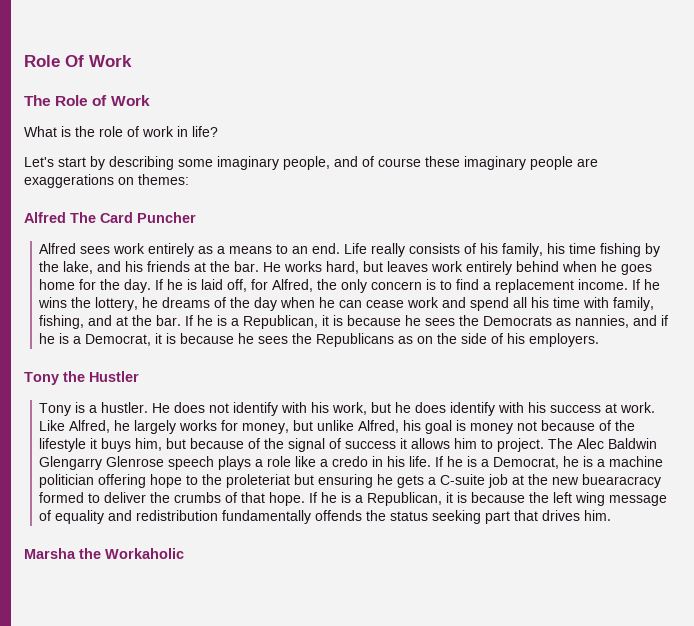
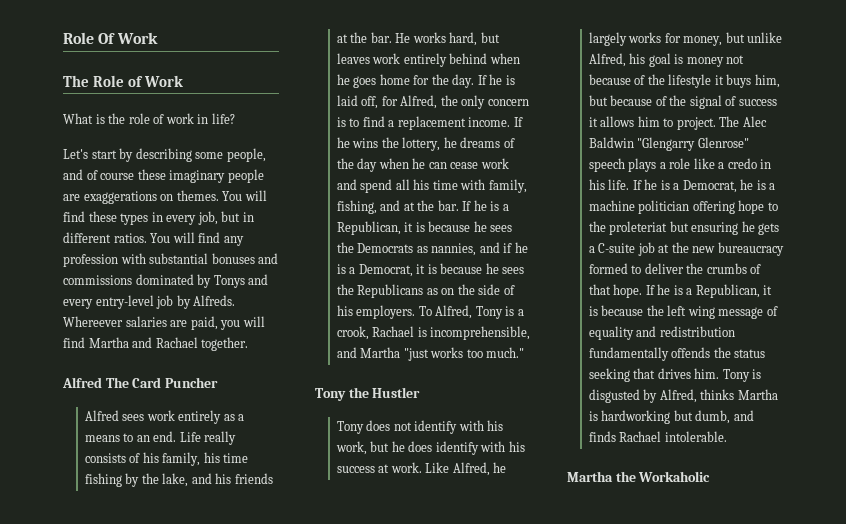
- Let's start by describing some imaginary people, and of course these imaginary people are exaggerations on themes:
+ Let's start by describing some people, and of course these imaginary people are exaggerations on themes. You will find these types in every job, but in different ratios. You will find any profession with substantial bonuses and commissions dominated by Tonys and every entry-level job by Alfreds. Whereever salaries are paid, you will find Martha and Rachael together.
+ To Alfred, Tony is a crook, Rachael is incomprehensible, and Martha "just works too much."
- Tony is a hustler. He does not identify with his work, but he does identify with his success at work.
+ Tony does not identify with his work, but he does identify with his success at work.
- The Alec Baldwin Glengarry Glenrose speech plays a role like a credo in his life.
+ The Alec Baldwin "Glengarry Glenrose" speech plays a role like a credo in his life.
- If he is a Democrat, he is a machine politician offering hope to the proleteriat but ensuring he gets a C-suite job at the new buearacracy formed to deliver the crumbs of that hope.
+ If he is a Democrat, he is a machine politician offering hope to the proleteriat but ensuring he gets a C-suite job at the new bureaucracy formed to deliver the crumbs of that hope.
- If he is a Republican, it is because the left wing message of equality and redistribution fundamentally offends the status seeking part that drives him.
- Marsha the Workaholic
+ If he is a Republican, it is because the left wing message of equality and redistribution fundamentally offends the status seeking that drives him. Tony is disgusted by Alfred, thinks Martha is hardworking but dumb, and finds Rachael intolerable.
+ Martha the Workaholic

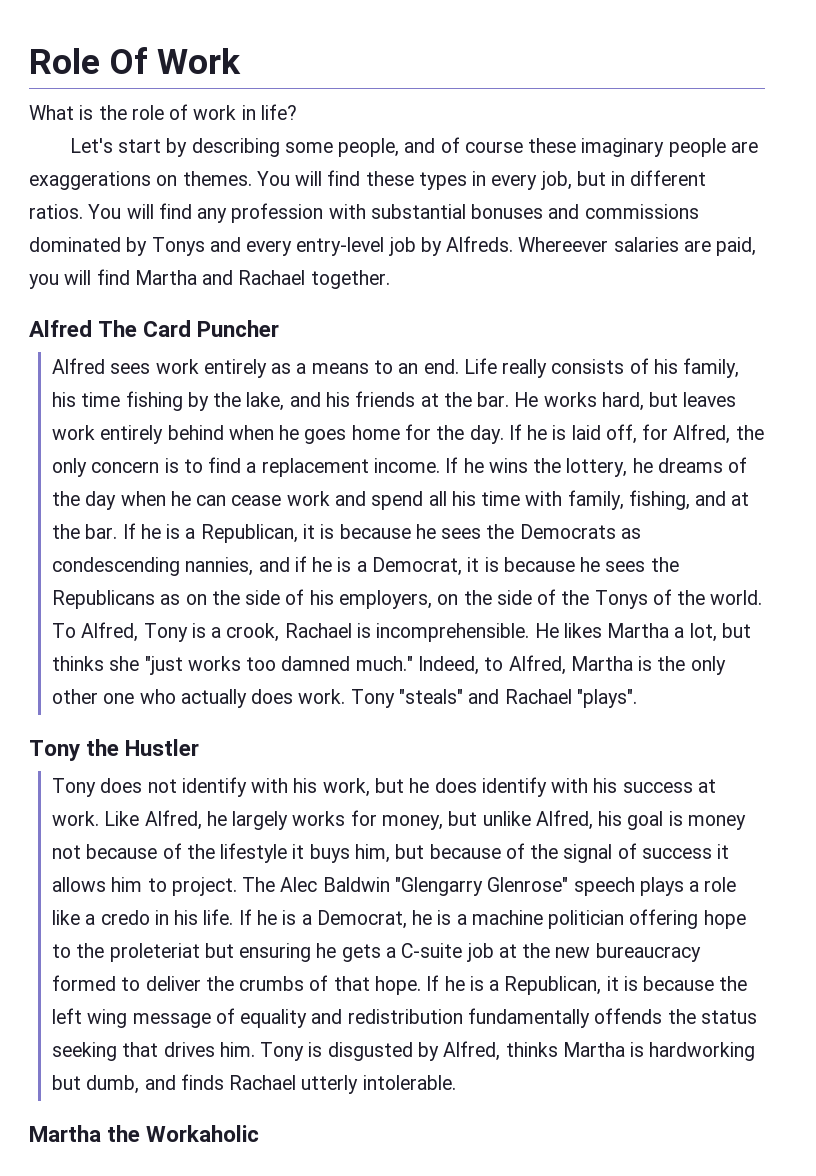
- The Role of Work
- If he is a Republican, it is because he sees the Democrats as nannies, and if he is a Democrat, it is because he sees the Republicans as on the side of his employers.
+ If he is a Republican, it is because he sees the Democrats as condescending nannies, and if he is a Democrat, it is because he sees the Republicans as on the side of his employers, on the side of the Tonys of the world.
- To Alfred, Tony is a crook, Rachael is incomprehensible, and Martha "just works too much."
+ To Alfred, Tony is a crook, Rachael is incomprehensible. He likes Martha a lot, but thinks she "just works too damned much." Indeed, to Alfred, Martha is the only other one who actually does work. Tony "steals" and Rachael "plays".
- Tony is disgusted by Alfred, thinks Martha is hardworking but dumb, and finds Rachael intolerable.
+ Tony is disgusted by Alfred, thinks Martha is hardworking but dumb, and finds Rachael utterly intolerable.

